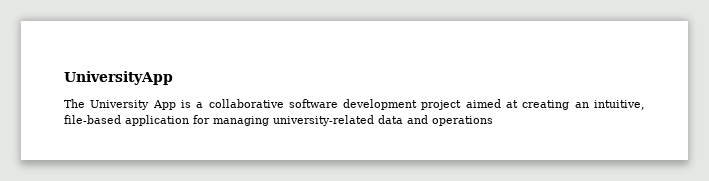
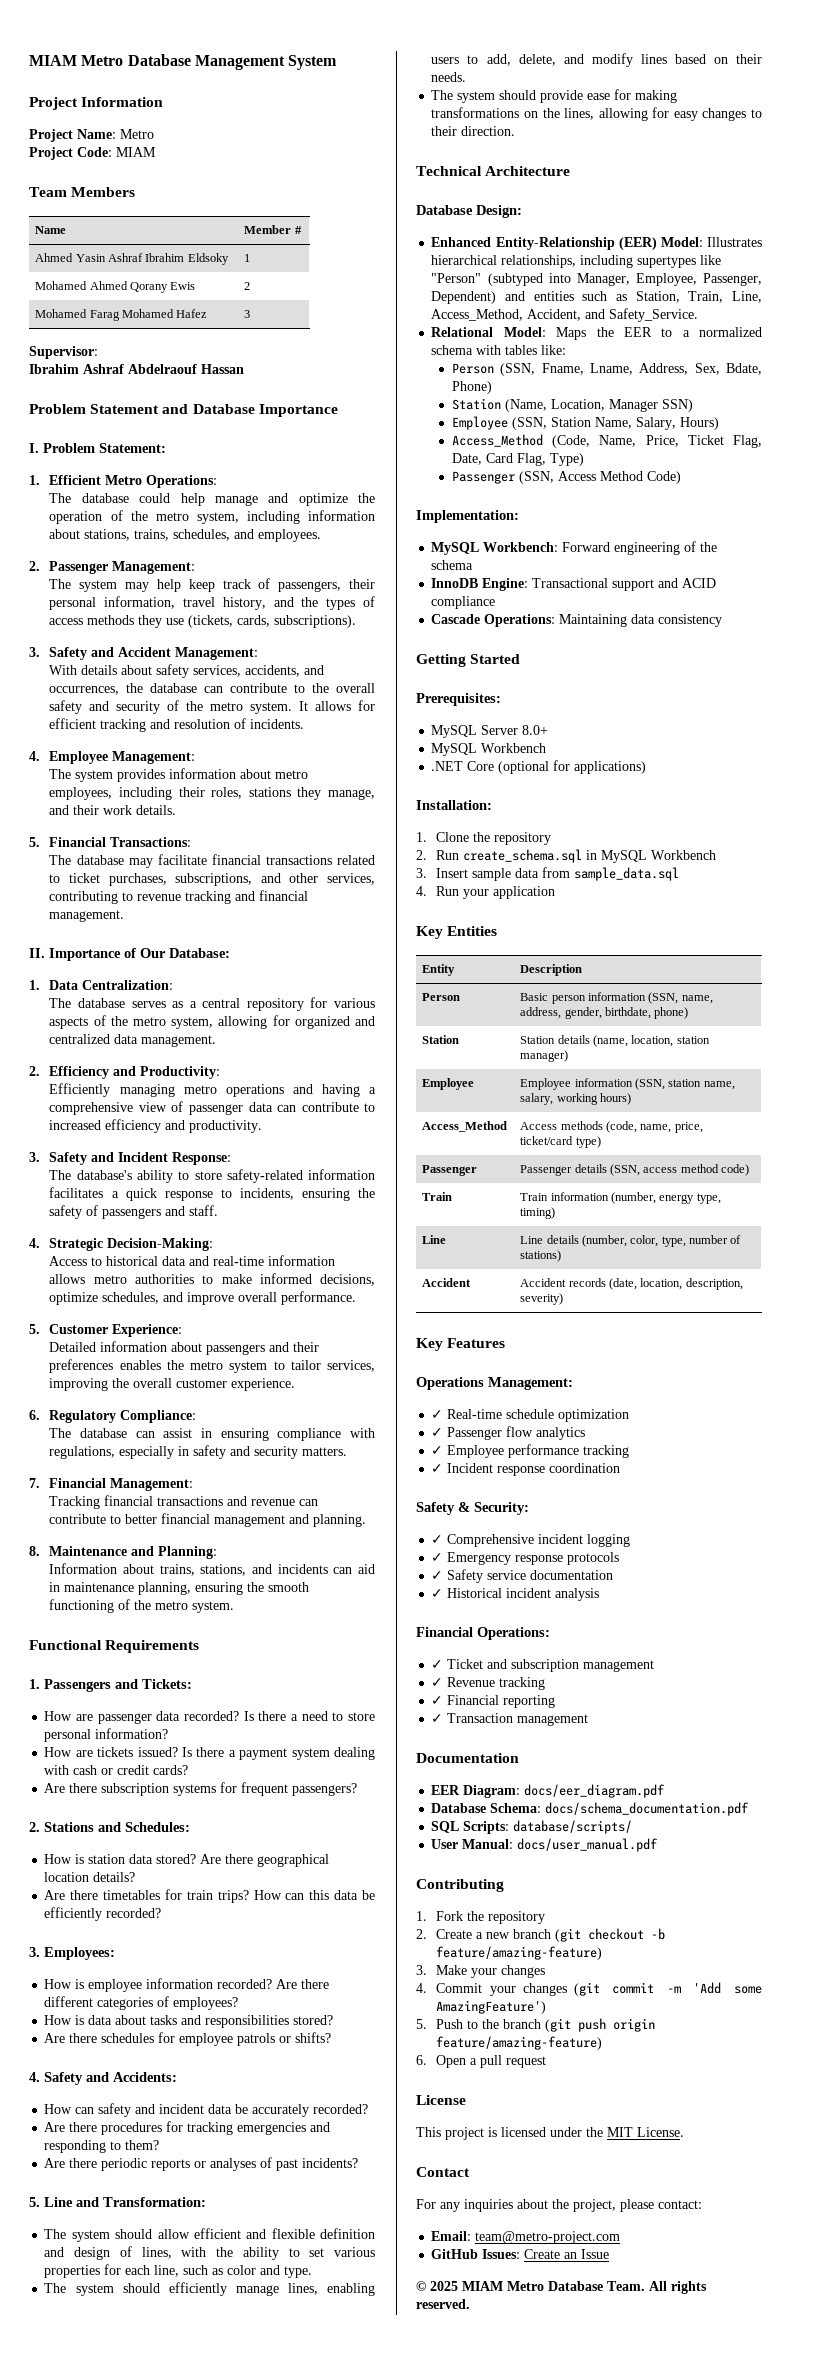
- UniversityApp
- The University App is a collaborative software development project aimed at creating an intuitive, file-based application for managing university-related data and operations
+ MIAM Metro Database Management System
+ Project Information
+ Project Name: Metro
+ Project Code: MIAM
+ Team Members
+ Name | Member #
+ Ahmed Yasin Ashraf Ibrahim Eldsoky | 1
+ Mohamed Ahmed Qorany Ewis | 2
+ Mohamed Farag Mohamed Hafez | 3
+ Supervisor:
+ Ibrahim Ashraf Abdelraouf Hassan
+ Problem Statement and Database Importance
+ I. Problem Statement:
+ 1. Efficient Metro Operations:
+ The database could help manage and optimize the operation of the metro system, including information about stations, trains, schedules, and employees.
+ 2. Passenger Management:
+ The system may help keep track of passengers, their personal information, travel history, and the types of access methods they use (tickets, cards, subscriptions).
+ 3. Safety and Accident Management:
+ With details about safety services, accidents, and occurrences, the database can contribute to the overall safety and security of the metro system. It allows for efficient tracking and resolution of incidents.
+ 4. Employee Management:
+ The system provides information about metro employees, including their roles, stations they manage, and their work details.
+ 5. Financial Transactions:
+ The database may facilitate financial transactions related to ticket purchases, subscriptions, and other services, contributing to revenue tracking and financial management.
+ II. Importance of Our Database:
+ 1. Data Centralization:
+ The database serves as a central repository for various aspects of the metro system, allowing for organized and centralized data management.
+ 2. Efficiency and Productivity:
+ Efficiently managing metro operations and having a comprehensive view of passenger data can contribute to increased efficiency and productivity.
+ 3. Safety and Incident Response:
+ The database's ability to store safety-related information facilitates a quick response to incidents, ensuring the safety of passengers and staff.
+ 4. Strategic Decision-Making:
+ Access to historical data and real-time information allows metro authorities to make informed decisions, optimize schedules, and improve overall performance.
+ 5. Customer Experience:
+ Detailed information about passengers and their preferences enables the metro system to tailor services, improving the overall customer experience.
+ 6. Regulatory Compliance:
+ The database can assist in ensuring compliance with regulations, especially in safety and security matters.
+ 7. Financial Management:
+ Tracking financial transactions and revenue can contribute to better financial management and planning.
+ 8. Maintenance and Planning:
+ Information about trains, stations, and incidents can aid in maintenance planning, ensuring the smooth functioning of the metro system.
+ Functional Requirements
+ 1. Passengers and Tickets:
+ How are passenger data recorded? Is there a need to store personal information?
+ How are tickets issued? Is there a payment system dealing with cash or credit cards?
+ Are there subscription systems for frequent passengers?
+ 2. Stations and Schedules:
+ How is station data stored? Are there geographical location details?
+ Are there timetables for train trips? How can this data be efficiently recorded?
+ 3. Employees:
+ How is employee information recorded? Are there different categories of employees?
+ How is data about tasks and responsibilities stored?
+ Are there schedules for employee patrols or shifts?
+ 4. Safety and Accidents:
+ How can safety and incident data be accurately recorded?
+ Are there procedures for tracking emergencies and responding to them?
+ Are there periodic reports or analyses of past incidents?
+ 5. Line and Transformation:
+ The system should allow efficient and flexible definition and design of lines, with the ability to set various properties for each line, such as color and type.
+ The system should efficiently manage lines, enabling users to add, delete, and modify lines based on their needs.
+ The system should provide ease for making transformations on the lines, allowing for easy changes to their direction.
+ Technical Architecture
+ Database Design:
+ Enhanced Entity-Relationship (EER) Model: Illustrates hierarchical relationships, including supertypes like "Person" (subtyped into Manager, Employee, Passenger, Dependent) and entities such as Station, Train, Line, Access_Method, Accident, and Safety_Service.
+ Relational Model: Maps the EER to a normalized schema with tables like:
+ Person (SSN, Fname, Lname, Address, Sex, Bdate, Phone)
+ Station (Name, Location, Manager SSN)
+ Employee (SSN, Station Name, Salary, Hours)
+ Access_Method (Code, Name, Price, Ticket Flag, Date, Card Flag, Type)
+ Passenger (SSN, Access Method Code)
+ Implementation:
+ MySQL Workbench: Forward engineering of the schema
+ InnoDB Engine: Transactional support and ACID compliance
+ Cascade Operations: Maintaining data consistency
+ Getting Started
+ Prerequisites:
+ MySQL Server 8.0+
+ MySQL Workbench
+ .NET Core (optional for applications)
+ Installation:
+ 1. Clone the repository
+ 2. Run create_schema.sql in MySQL Workbench
+ 3. Insert sample data from sample_data.sql
+ 4. Run your application
+ Key Entities
+ Entity | Description
+ Person | Basic person information (SSN, name, address, gender, birthdate, phone)
+ Station | Station details (name, location, station manager)
+ Employee | Employee information (SSN, station name, salary, working hours)
+ Access_Method | Access methods (code, name, price, ticket/card type)
+ Passenger | Passenger details (SSN, access method code)
+ Train | Train information (number, energy type, timing)
+ Line | Line details (number, color, type, number of stations)
+ Accident | Accident records (date, location, description, severity)
+ Key Features
+ Operations Management:
+ ✓ Real-time schedule optimization
+ ✓ Passenger flow analytics
+ ✓ Employee performance tracking
+ ✓ Incident response coordination
+ Safety & Security:
+ ✓ Comprehensive incident logging
+ ✓ Emergency response protocols
+ ✓ Safety service documentation
+ ✓ Historical incident analysis
+ Financial Operations:
+ ✓ Ticket and subscription management
+ ✓ Revenue tracking
+ ✓ Financial reporting
+ ✓ Transaction management
+ Documentation
+ EER Diagram: docs/eer_diagram.pdf
+ Database Schema: docs/schema_documentation.pdf
+ SQL Scripts: database/scripts/
+ User Manual: docs/user_manual.pdf
+ Contributing
+ 1. Fork the repository
+ 2. Create a new branch (git checkout -b feature/amazing-feature)
+ 3. Make your changes
+ 4. Commit your changes (git commit -m 'Add some AmazingFeature')
+ 5. Push to the branch (git push origin feature/amazing-feature)
+ 6. Open a pull request
+ License
+ This project is licensed under the MIT License.
+ Contact
+ For any inquiries about the project, please contact:
+ Email: team@metro-project.com
+ GitHub Issues: Create an Issue
+ © 2025 MIAM Metro Database Team. All rights reserved.

